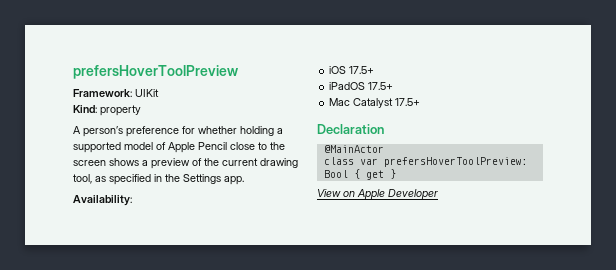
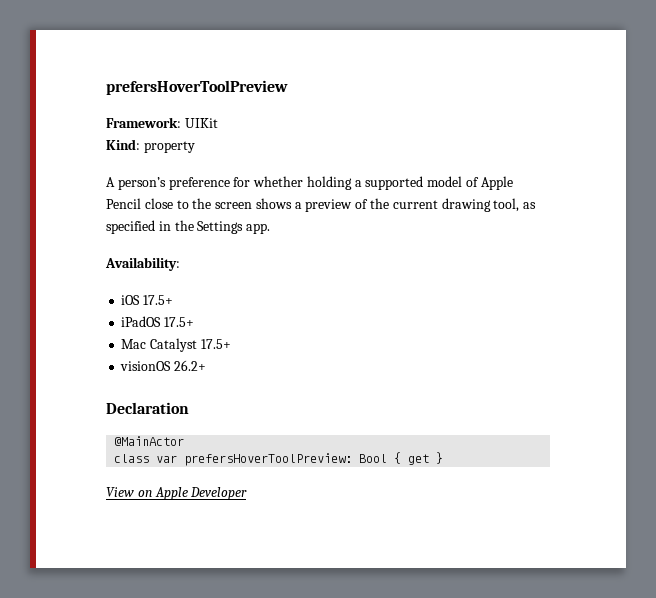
+ visionOS 26.2+

